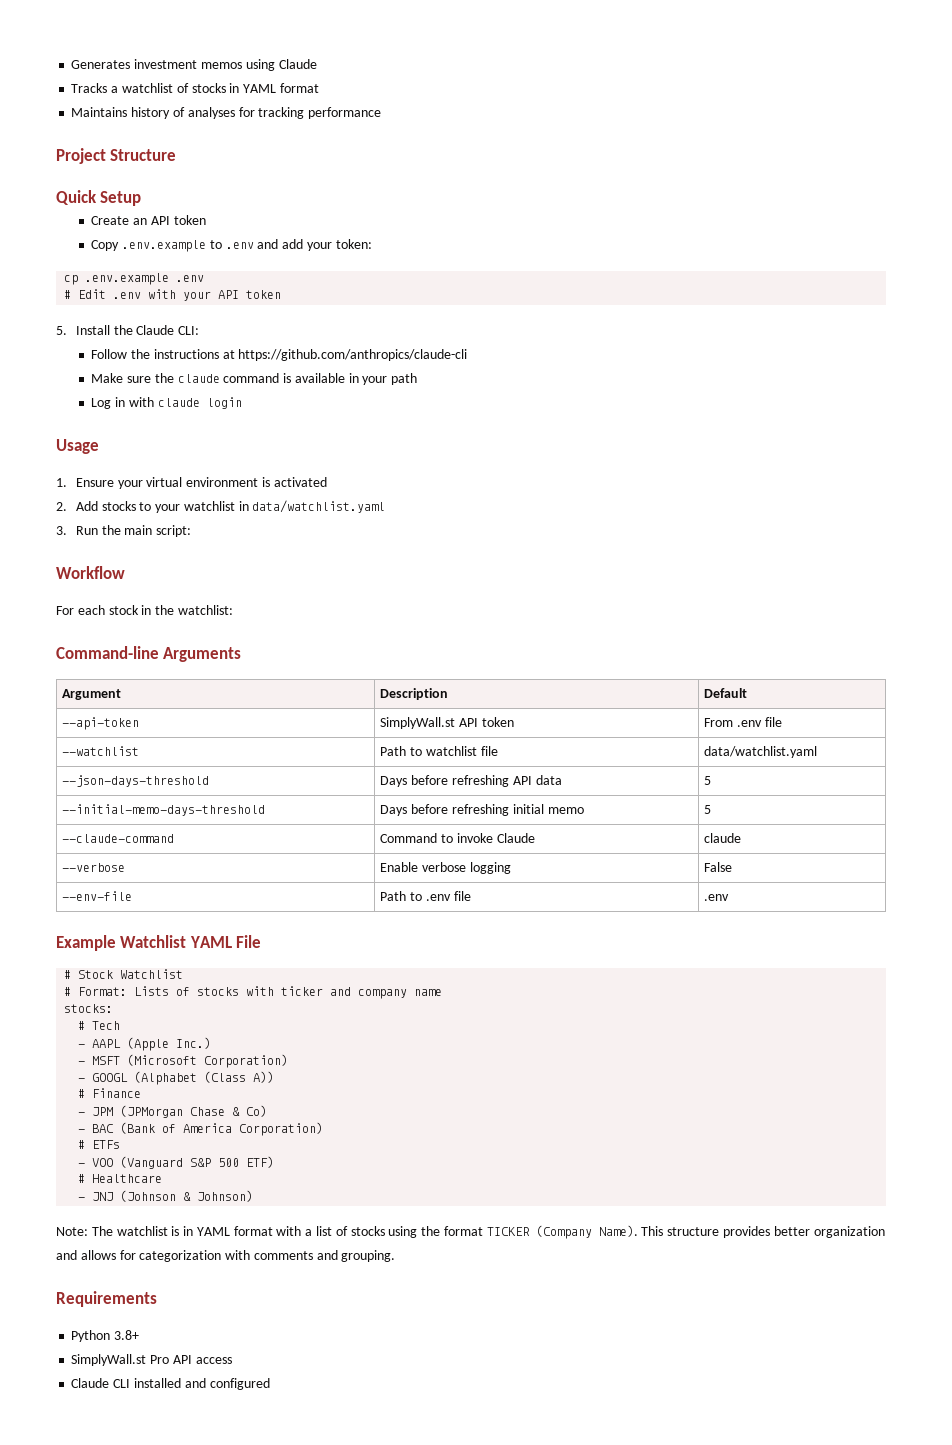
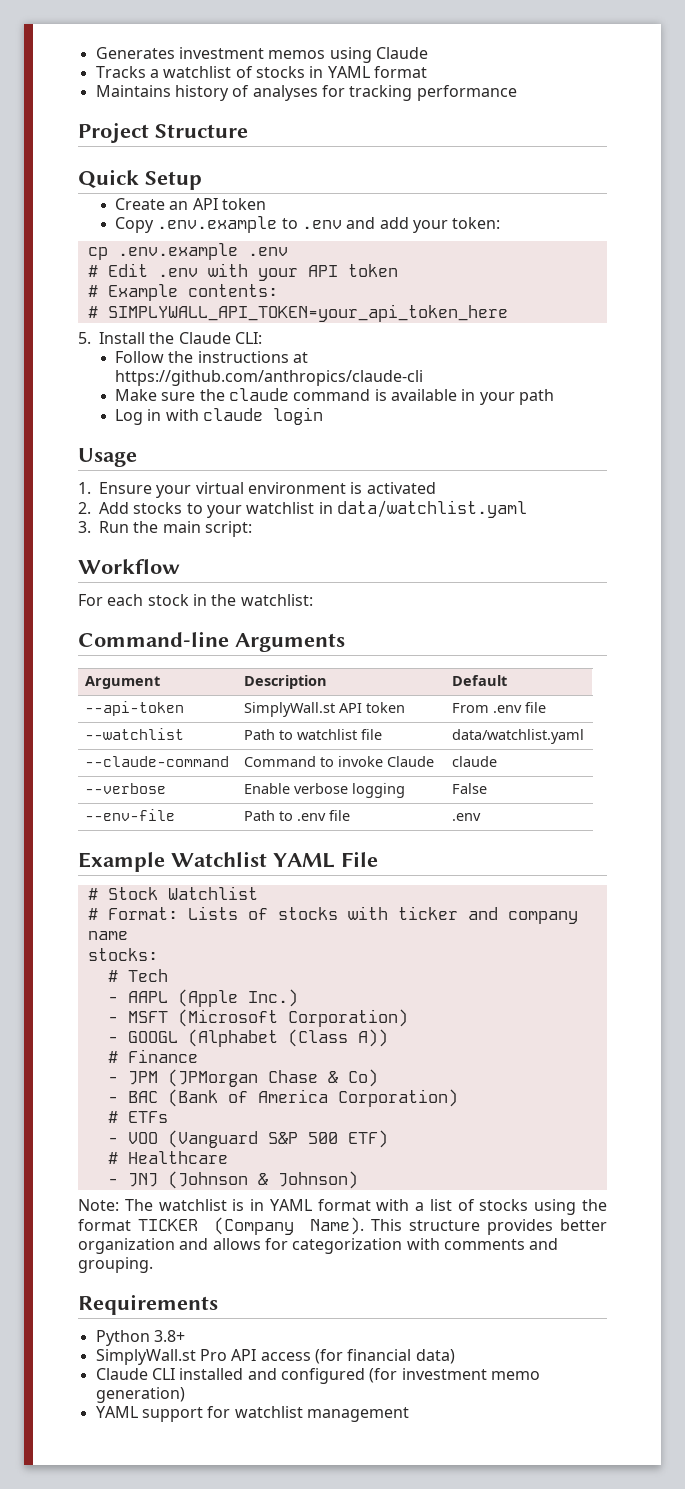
+ # Example contents:
+ # SIMPLYWALL_API_TOKEN=your_api_token_here
- --json-days-threshold | Days before refreshing API data | 5
- --initial-memo-days-threshold | Days before refreshing initial memo | 5
- SimplyWall.st Pro API access
+ SimplyWall.st Pro API access (for financial data)
- Claude CLI installed and configured
+ Claude CLI installed and configured (for investment memo generation)
+ YAML support for watchlist management

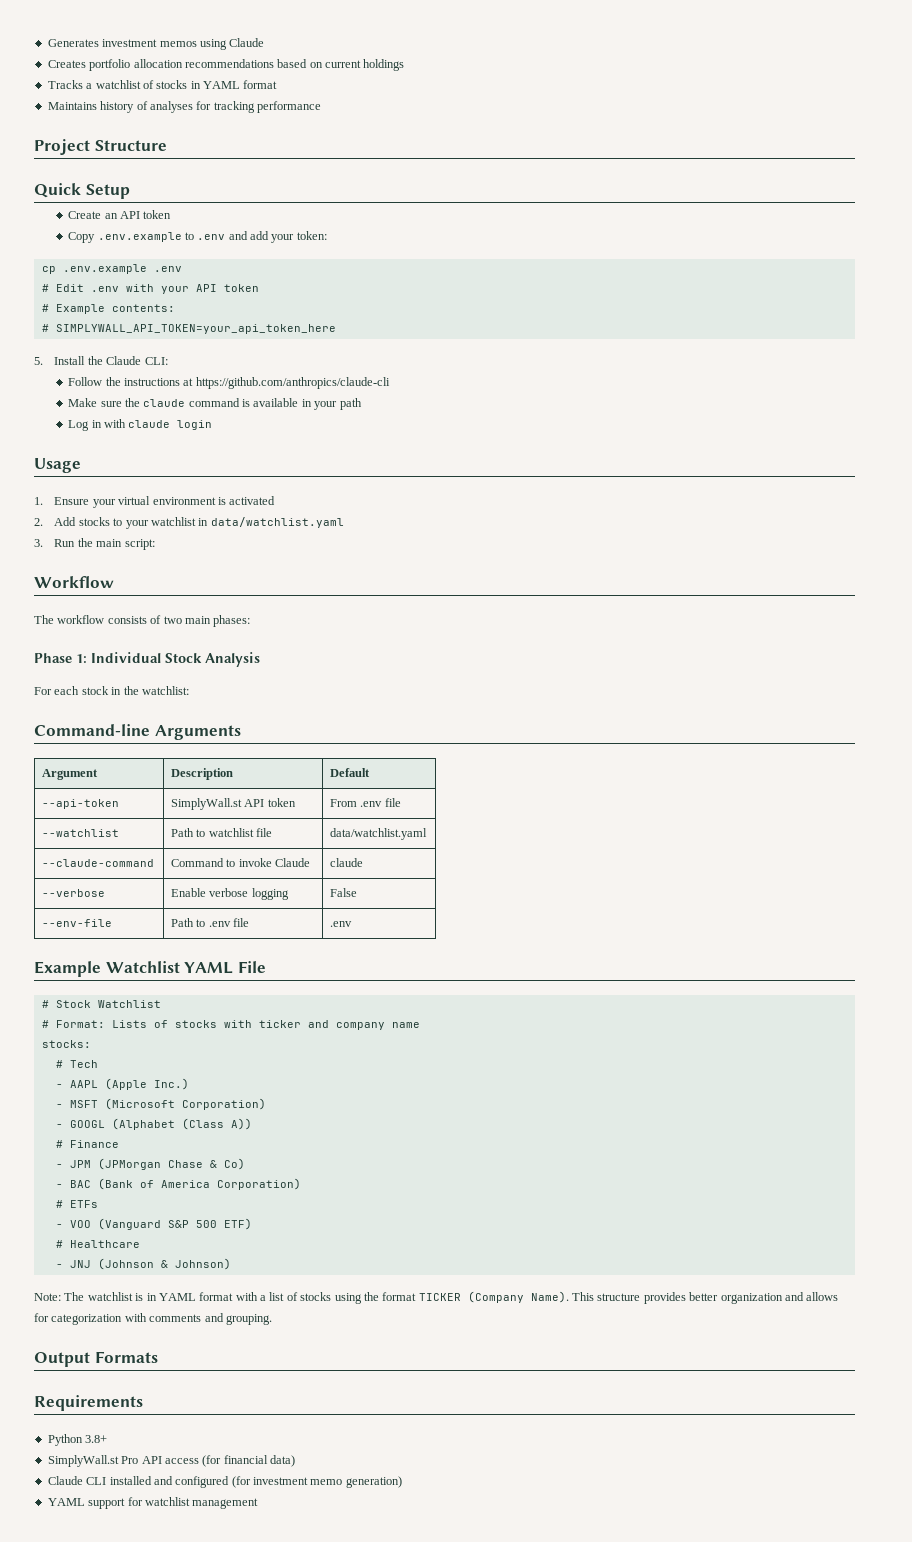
+ Creates portfolio allocation recommendations based on current holdings
+ The workflow consists of two main phases:
+ Phase 1: Individual Stock Analysis
+ Output Formats

